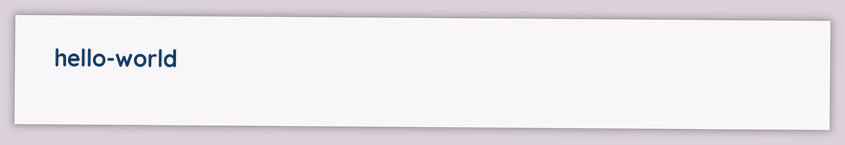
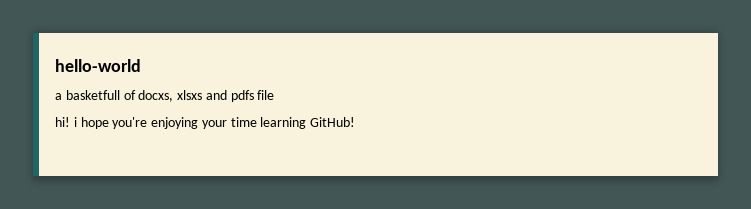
+ a basketfull of docxs, xlsxs and pdfs file
+ hi! i hope you're enjoying your time learning GitHub!

